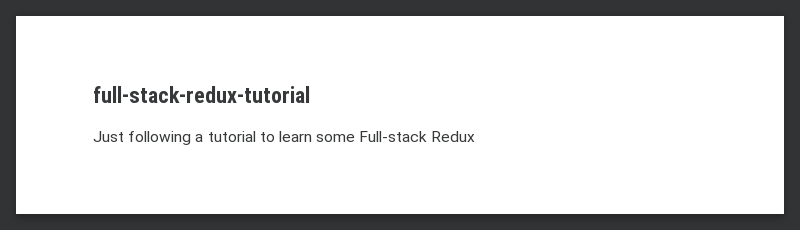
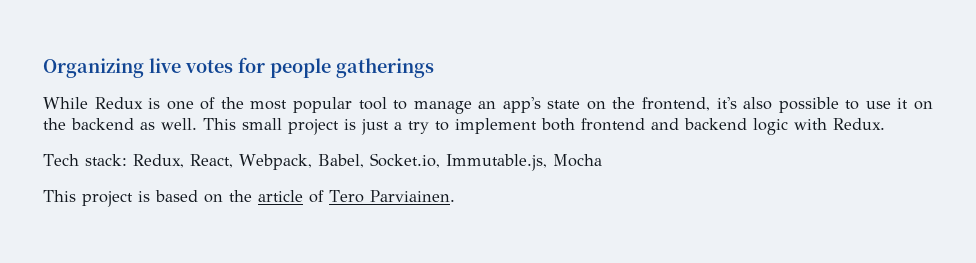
- full-stack-redux-tutorial
- Just following a tutorial to learn some Full-stack Redux
+ Organizing live votes for people gatherings
+ While Redux is one of the most popular tool to manage an app's state on the frontend, it's also possible to use it on the backend as well. This small project is just a try to implement both frontend and backend logic with Redux.
+ Tech stack: Redux, React, Webpack, Babel, Socket.io, Immutable.js, Mocha
+ This project is based on the article of Tero Parviainen.

